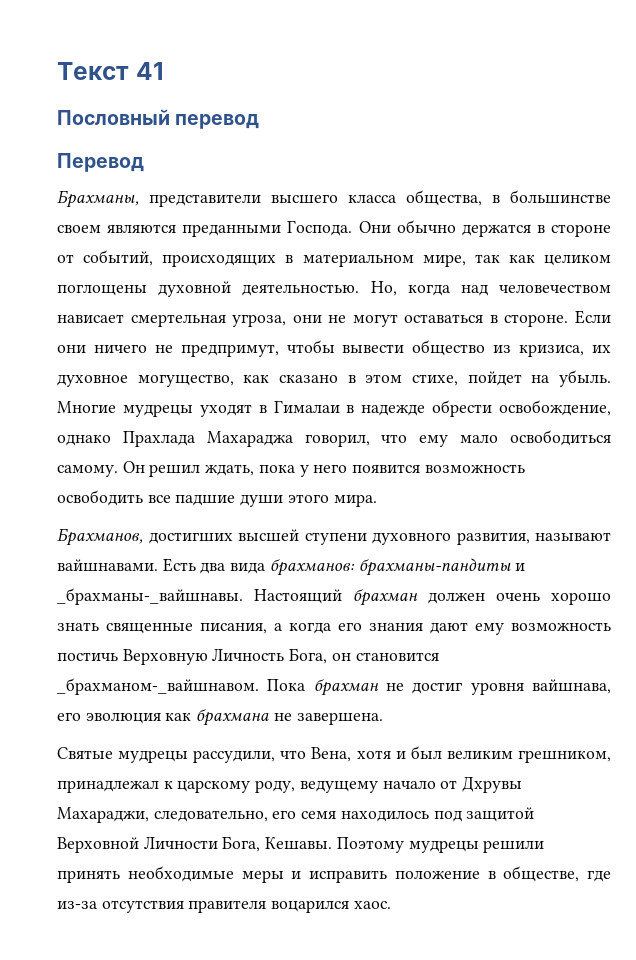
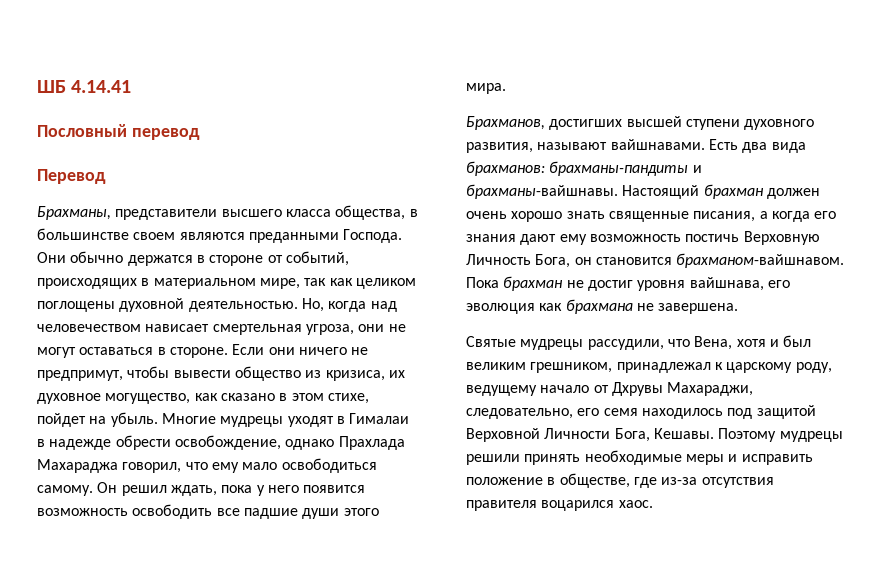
- Текст 41
+ ШБ 4.14.41
- Есть два вида брахманов: брахманы-пандиты и _брахманы-_вайшнавы.
+ Есть два вида брахманов: брахманы-пандиты и брахманы-вайшнавы.
- Настоящий брахман должен очень хорошо знать священные писания, а когда его знания дают ему возможность постичь Верховную Личность Бога, он становится _брахманом-_вайшнавом.
+ Настоящий брахман должен очень хорошо знать священные писания, а когда его знания дают ему возможность постичь Верховную Личность Бога, он становится брахманом-вайшнавом.

